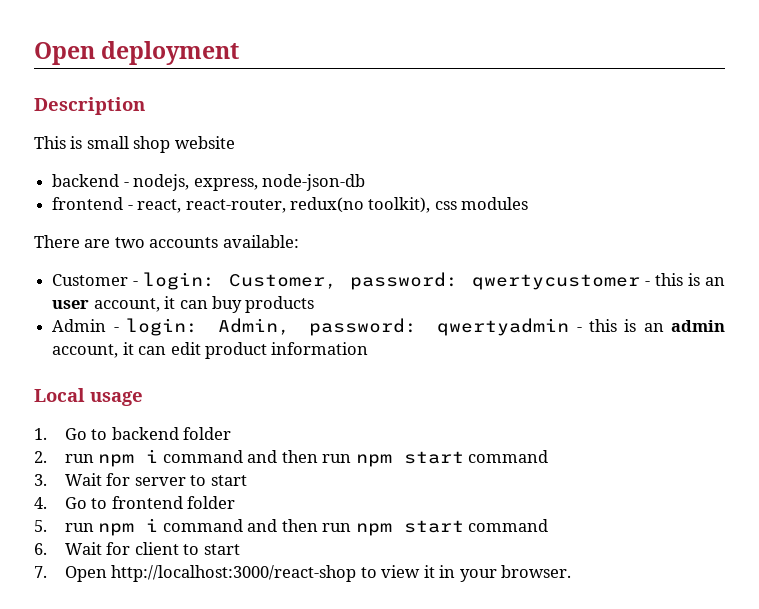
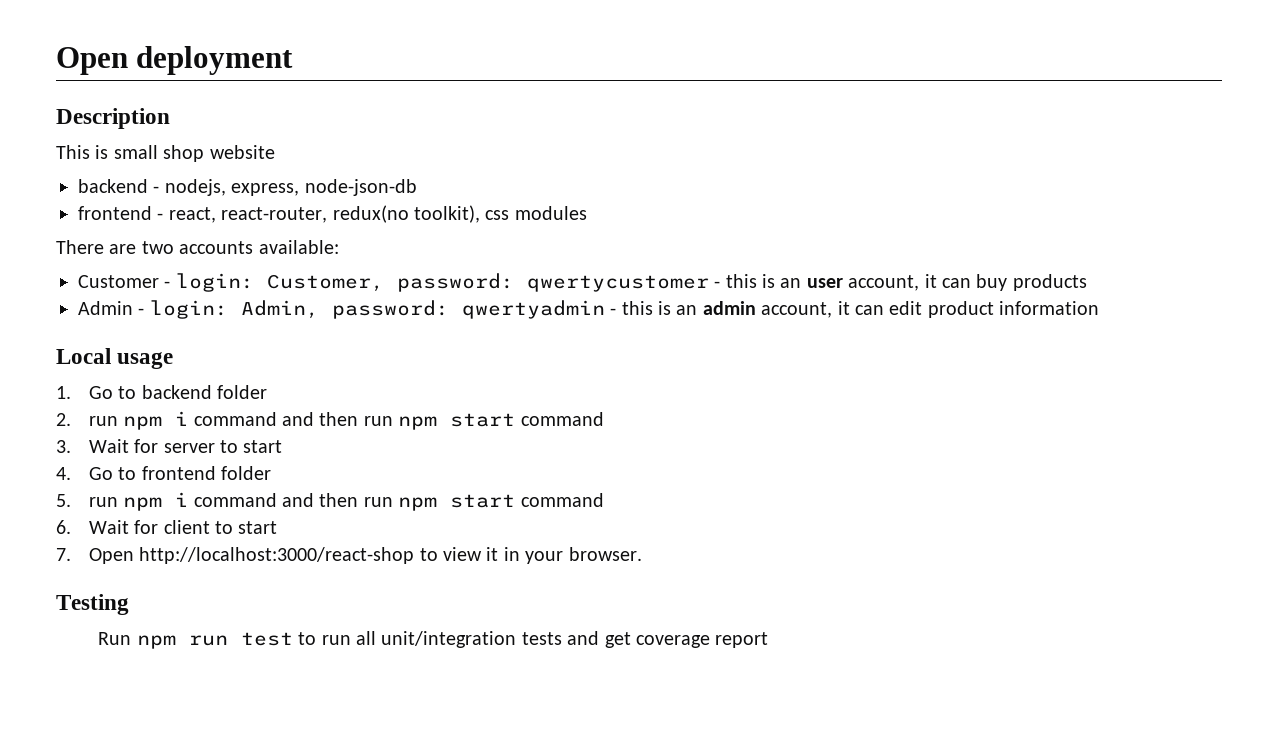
+ Testing
+ Run npm run test to run all unit/integration tests and get coverage report

